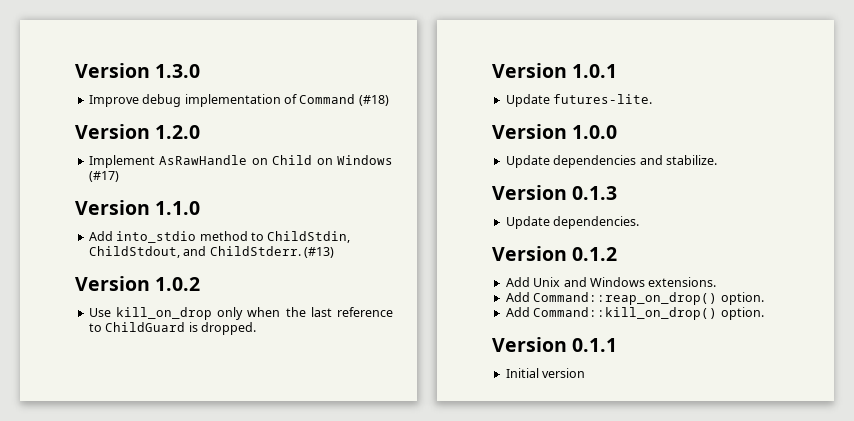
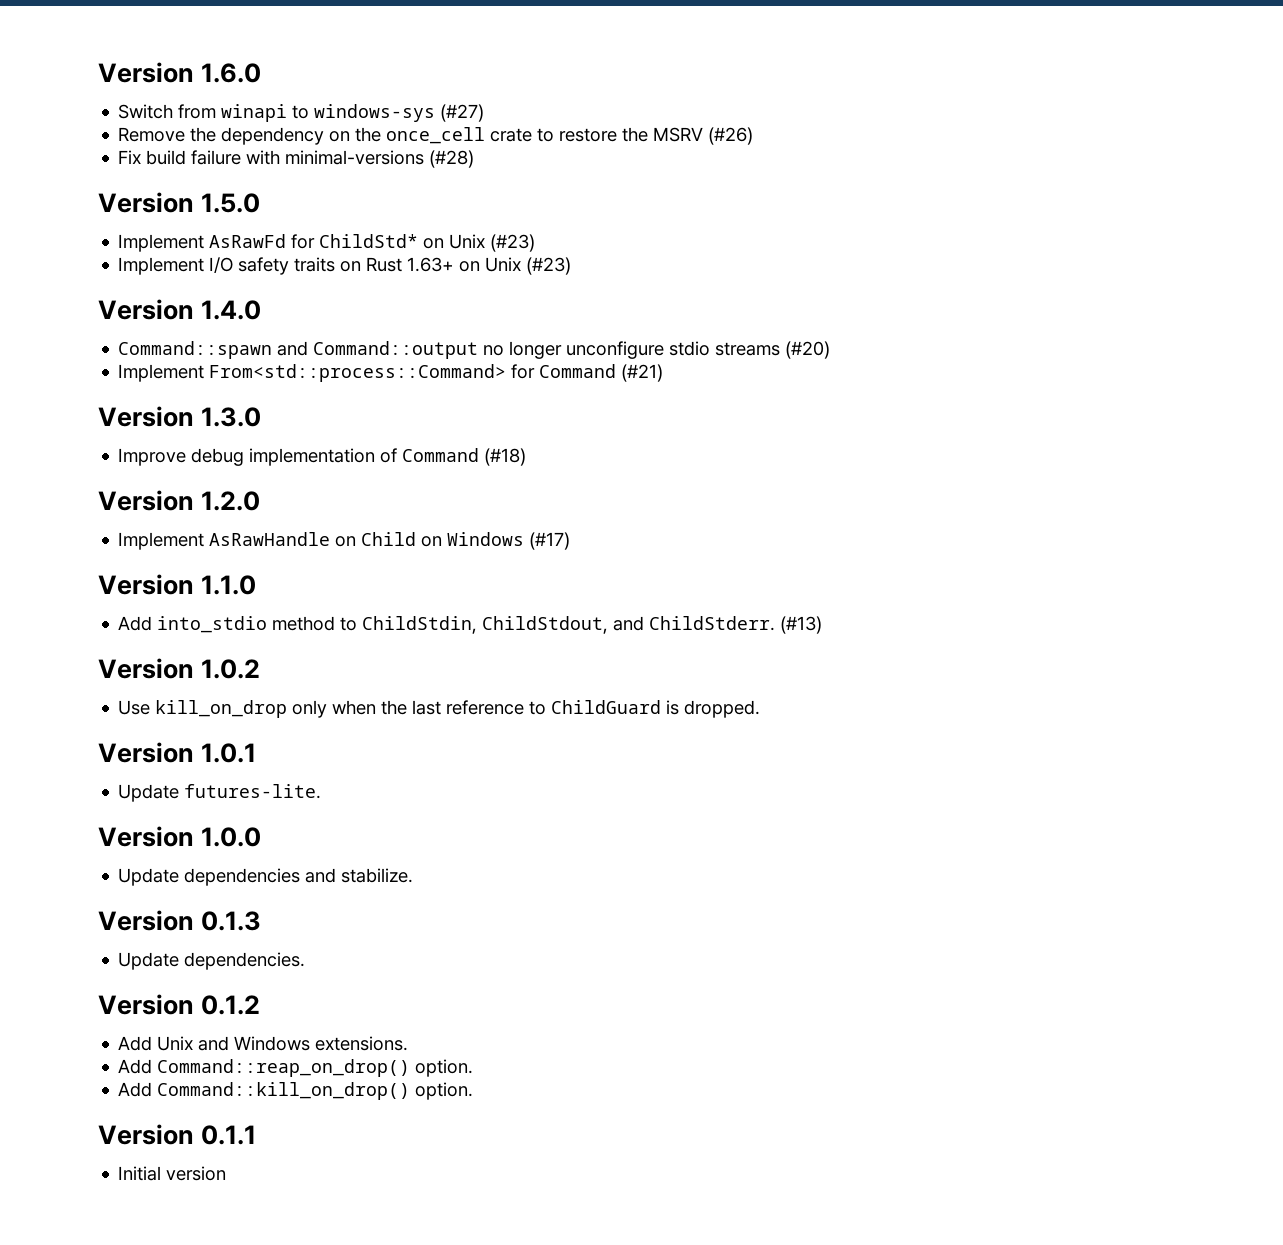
+ Version 1.6.0
+ Switch from winapi to windows-sys (#27)
+ Remove the dependency on the once_cell crate to restore the MSRV (#26)
+ Fix build failure with minimal-versions (#28)
+ Version 1.5.0
+ Implement AsRawFd for ChildStd* on Unix (#23)
+ Implement I/O safety traits on Rust 1.63+ on Unix (#23)
+ Version 1.4.0
+ Command::spawn and Command::output no longer unconfigure stdio streams (#20)
+ Implement From<std::process::Command> for Command (#21)

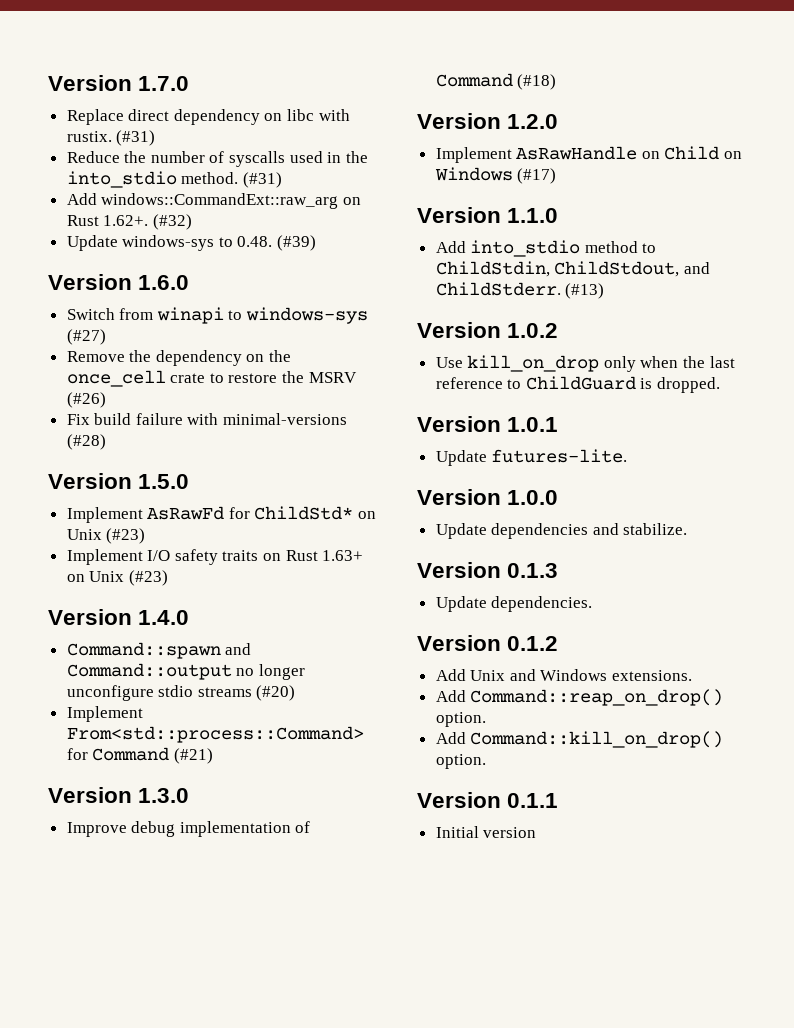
+ Version 1.7.0
+ Replace direct dependency on libc with rustix. (#31)
+ Reduce the number of syscalls used in the into_stdio method. (#31)
+ Add windows::CommandExt::raw_arg on Rust 1.62+. (#32)
+ Update windows-sys to 0.48. (#39)

